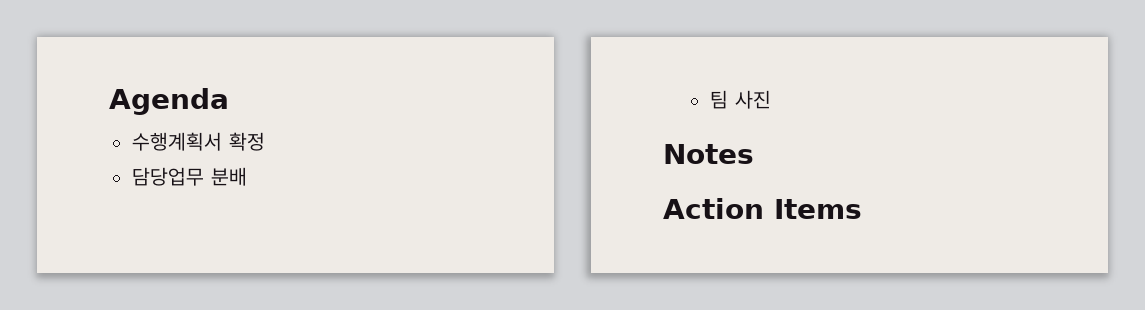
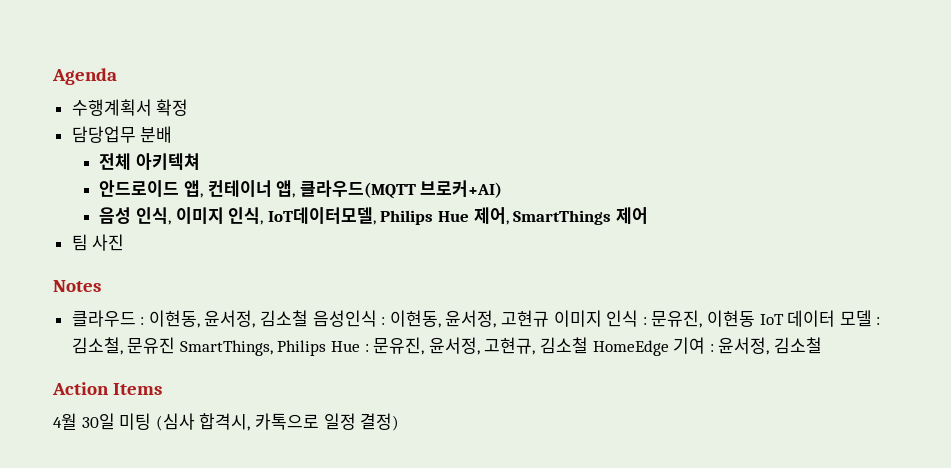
+ 전체 아키텍쳐
+ 안드로이드 앱, 컨테이너 앱, 클라우드(MQTT 브로커+AI)
+ 음성 인식, 이미지 인식, IoT데이터모델, Philips Hue 제어, SmartThings 제어
  팀 사진
  Notes
+ 클라우드 : 이현동, 윤서정, 김소철 음성인식 : 이현동, 윤서정, 고현규 이미지 인식 : 문유진, 이현동 IoT 데이터 모델 : 김소철, 문유진 SmartThings, Philips Hue : 문유진, 윤서정, 고현규, 김소철 HomeEdge 기여 : 윤서정, 김소철
  Action Items
+ 4월 30일 미팅 (심사 합격시, 카톡으로 일정 결정)

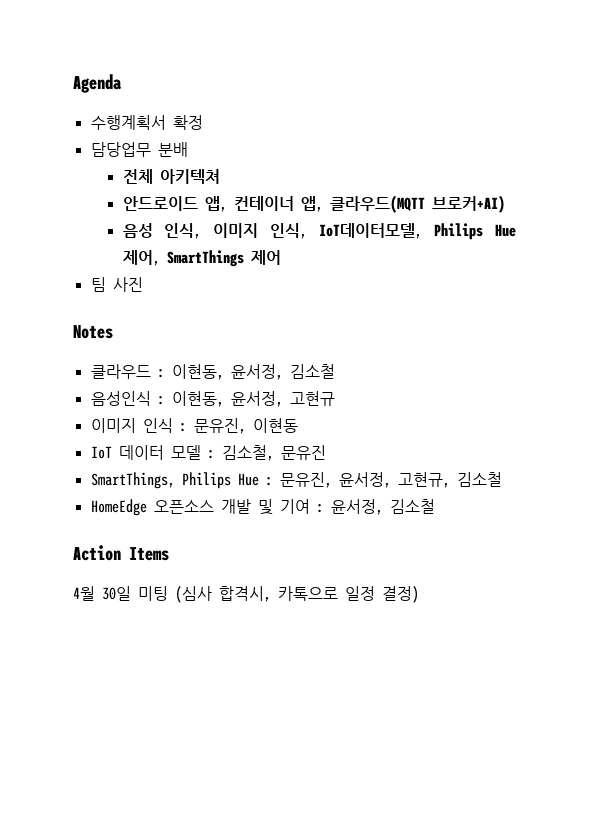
- 클라우드 : 이현동, 윤서정, 김소철 음성인식 : 이현동, 윤서정, 고현규 이미지 인식 : 문유진, 이현동 IoT 데이터 모델 : 김소철, 문유진 SmartThings, Philips Hue : 문유진, 윤서정, 고현규, 김소철 HomeEdge 기여 : 윤서정, 김소철
+ 클라우드 : 이현동, 윤서정, 김소철
+ 음성인식 : 이현동, 윤서정, 고현규
+ 이미지 인식 : 문유진, 이현동
+ IoT 데이터 모델 : 김소철, 문유진
+ SmartThings, Philips Hue : 문유진, 윤서정, 고현규, 김소철
+ HomeEdge 오픈소스 개발 및 기여 : 윤서정, 김소철

